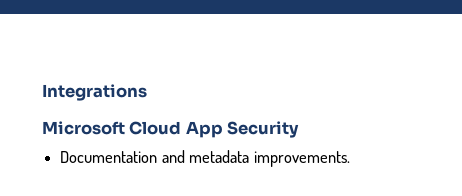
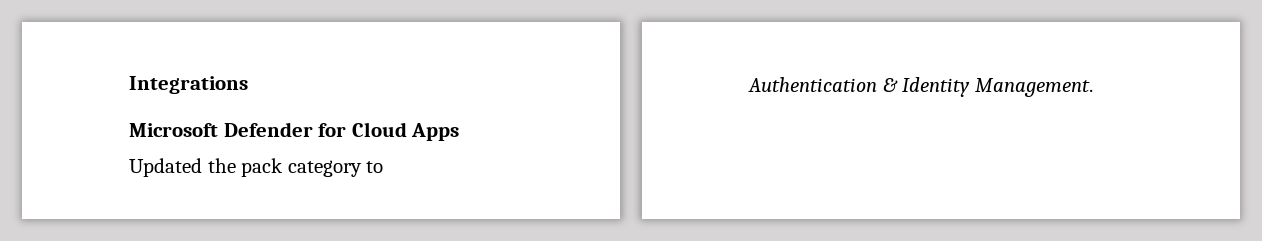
- Microsoft Cloud App Security
- Documentation and metadata improvements.
+ Microsoft Defender for Cloud Apps
+ Updated the pack category to Authentication & Identity Management.

